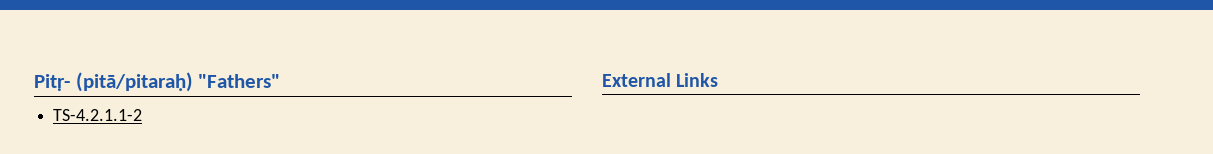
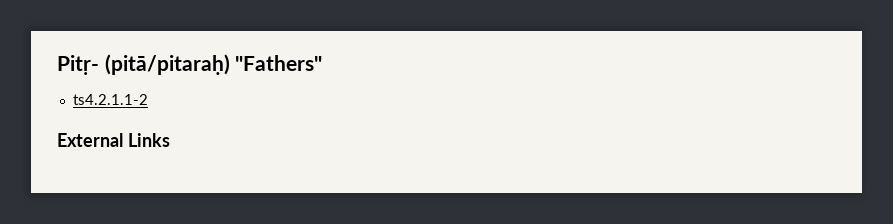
- TS-4.2.1.1-2
+ ts4.2.1.1-2

